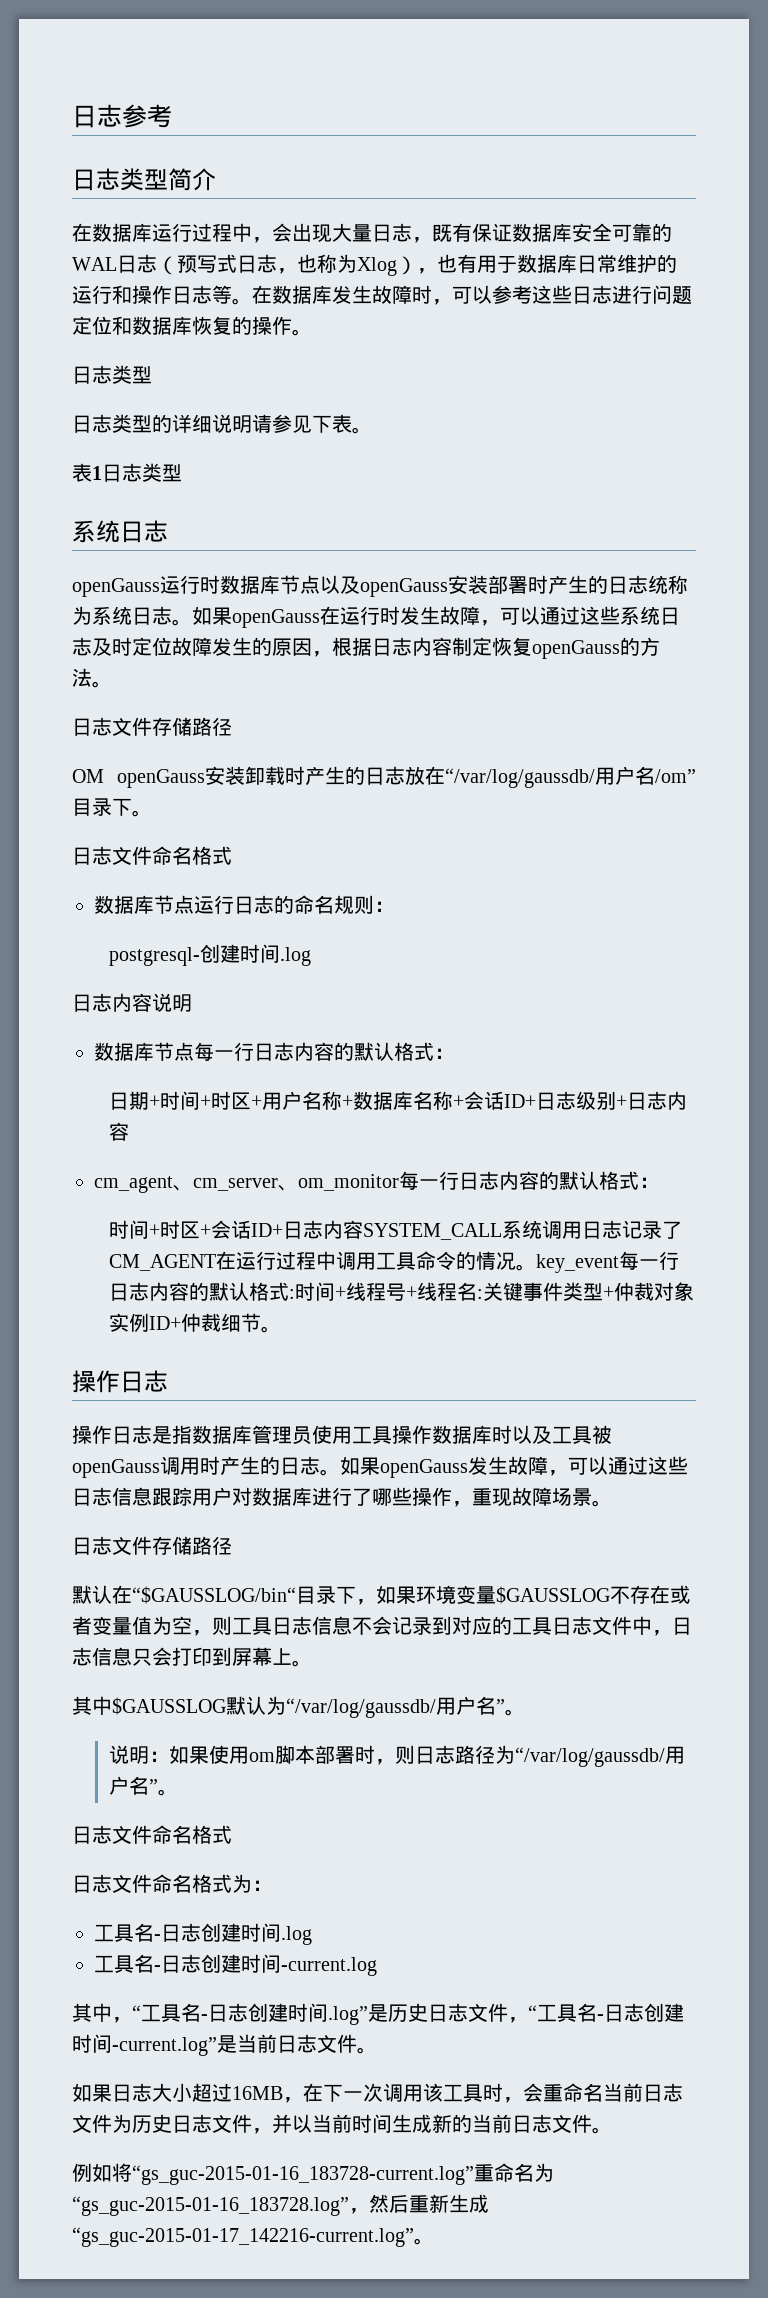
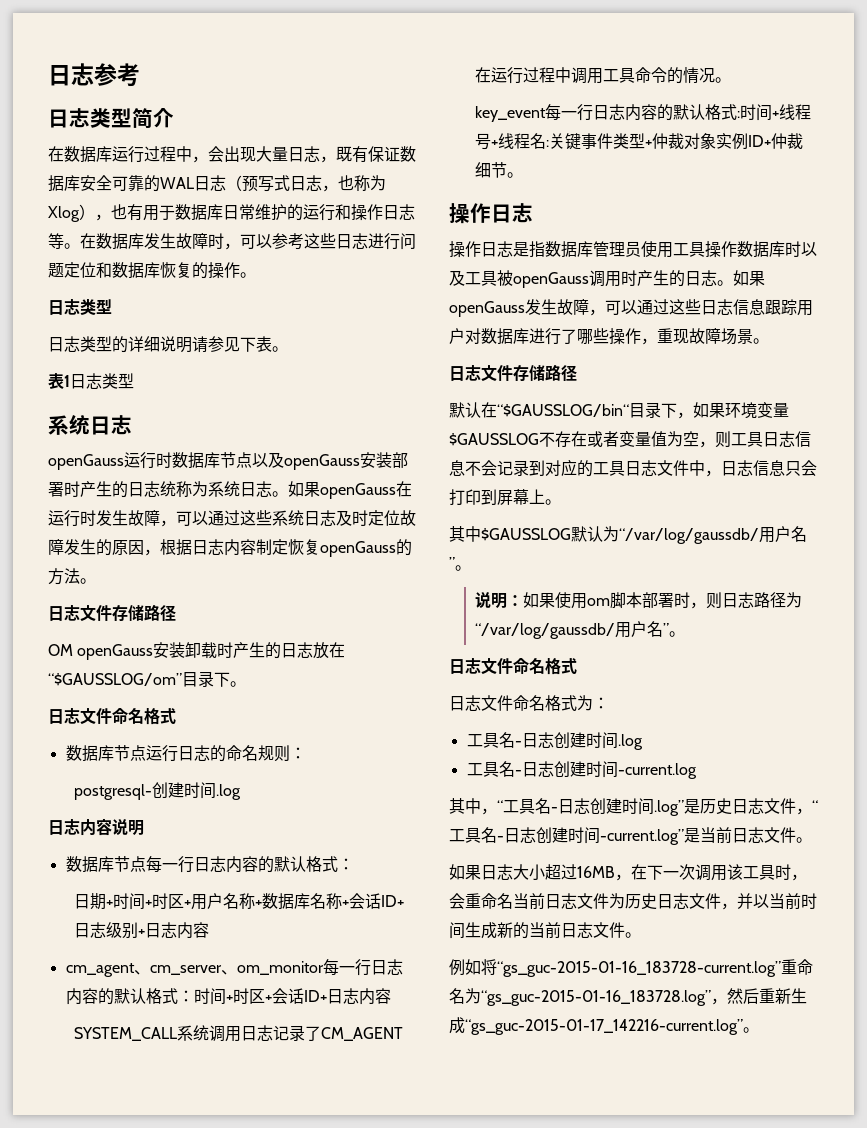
- OM openGauss安装卸载时产生的日志放在“/var/log/gaussdb/用户名/om”目录下。
+ OM openGauss安装卸载时产生的日志放在“$GAUSSLOG/om”目录下。
- cm_agent、cm_server、om_monitor每一行日志内容的默认格式：
- 时间+时区+会话ID+日志内容SYSTEM_CALL系统调用日志记录了CM_AGENT在运行过程中调用工具命令的情况。key_event每一行日志内容的默认格式:时间+线程号+线程名:关键事件类型+仲裁对象实例ID+仲裁细节。
+ cm_agent、cm_server、om_monitor每一行日志内容的默认格式：时间+时区+会话ID+日志内容
+ SYSTEM_CALL系统调用日志记录了CM_AGENT在运行过程中调用工具命令的情况。
+ key_event每一行日志内容的默认格式:时间+线程号+线程名:关键事件类型+仲裁对象实例ID+仲裁细节。

